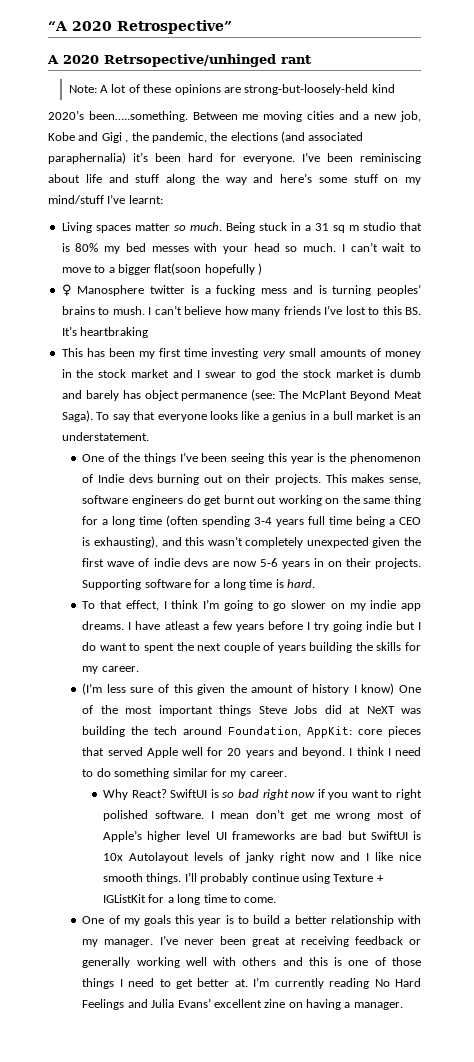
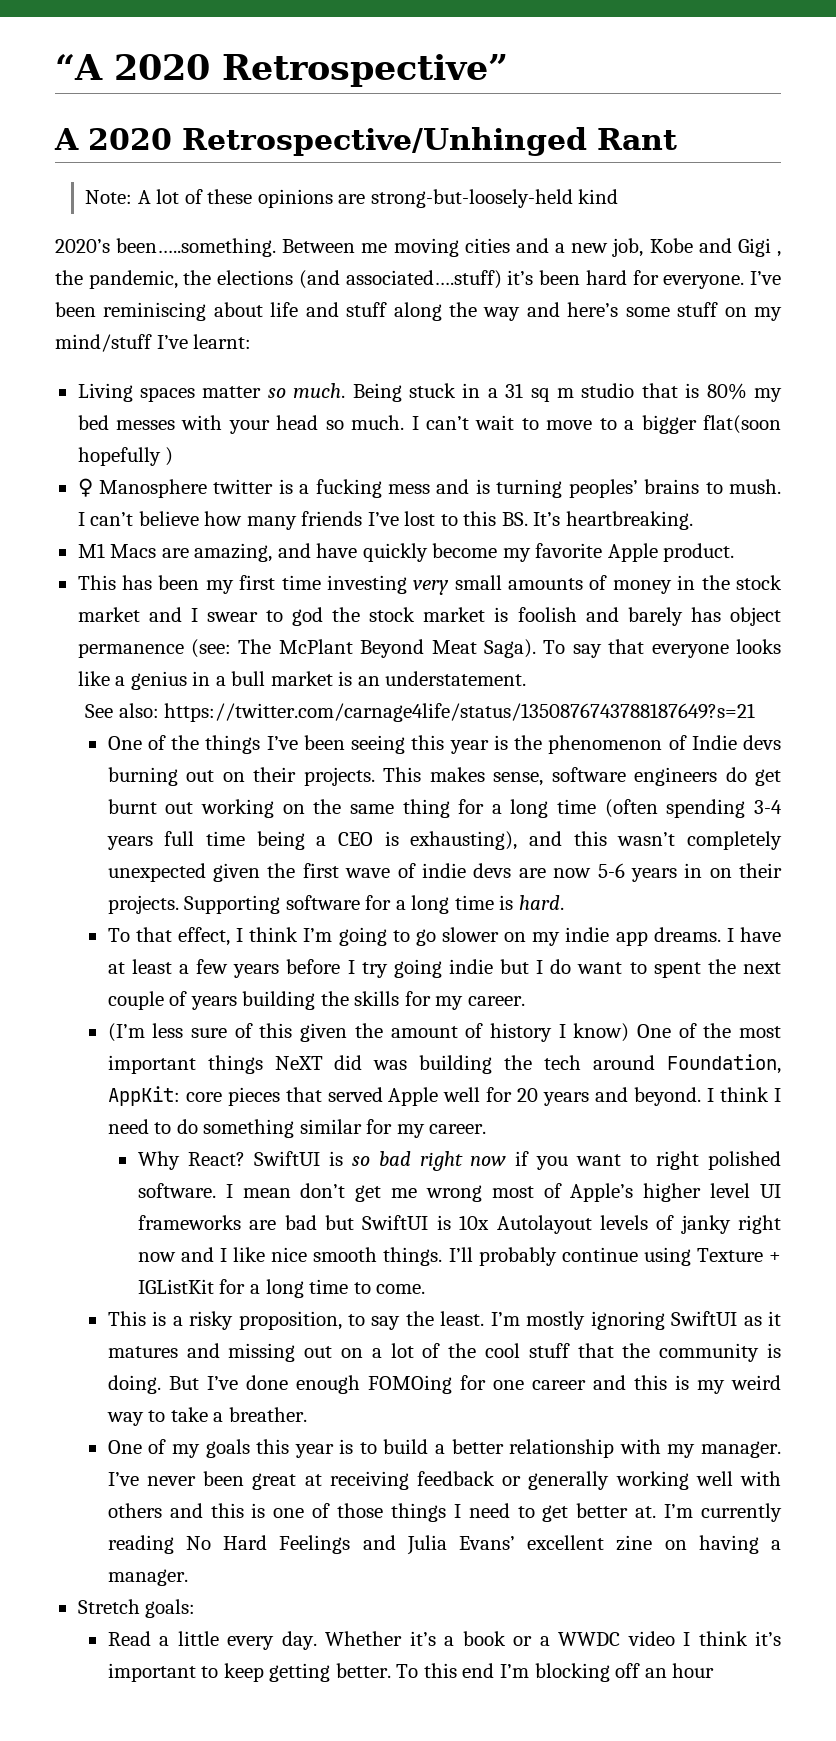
- A 2020 Retrsopective/unhinged rant
+ A 2020 Retrospective/Unhinged Rant
- 2020’s been…..something. Between me moving cities and a new job, Kobe and Gigi , the pandemic, the elections (and associated paraphernalia) it’s been hard for everyone.
+ 2020’s been…..something. Between me moving cities and a new job, Kobe and Gigi , the pandemic, the elections (and associated….stuff) it’s been hard for everyone.
- I can’t believe how many friends I’ve lost to this BS. It’s heartbraking
+ I can’t believe how many friends I’ve lost to this BS. It’s heartbreaking.
+ M1 Macs are amazing, and have quickly become my favorite Apple product.
- This has been my first time investing very small amounts of money in the stock market and I swear to god the stock market is dumb and barely has object permanence (see: The McPlant Beyond Meat Saga).
+ This has been my first time investing very small amounts of money in the stock market and I swear to god the stock market is foolish and barely has object permanence (see: The McPlant Beyond Meat Saga).
+ See also: https://twitter.com/carnage4life/status/1350876743788187649?s=21
- I have atleast a few years before I try going indie but I do want to spent the next couple of years building the skills for my career.
+ I have at least a few years before I try going indie but I do want to spent the next couple of years building the skills for my career.
- (I’m less sure of this given the amount of history I know) One of the most important things Steve Jobs did at NeXT was building the tech around Foundation, AppKit: core pieces that served Apple well for 20 years and beyond.
+ (I’m less sure of this given the amount of history I know) One of the most important things NeXT did was building the tech around Foundation, AppKit: core pieces that served Apple well for 20 years and beyond.
+ This is a risky proposition, to say the least. I’m mostly ignoring SwiftUI as it matures and missing out on a lot of the cool stuff that the community is doing. But I’ve done enough FOMOing for one career and this is my weird way to take a breather.
+ Stretch goals:
+ Read a little every day. Whether it’s a book or a WWDC video I think it’s important to keep getting better. To this end I’m blocking off an hour

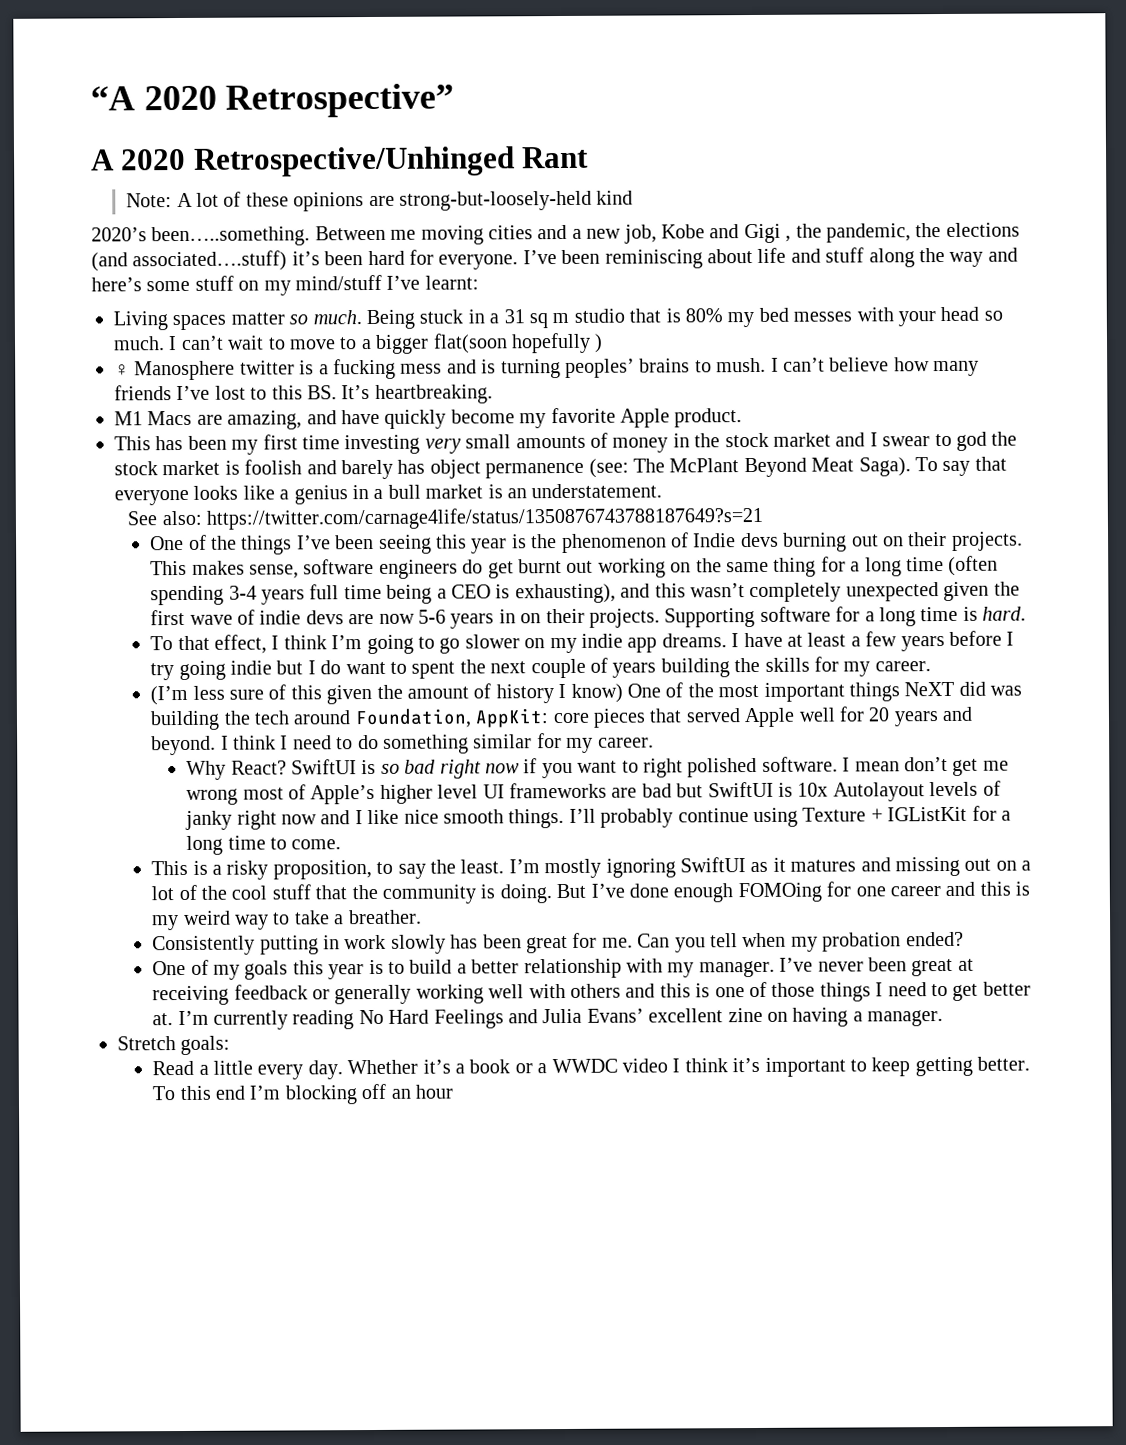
+ Consistently putting in work slowly has been great for me. Can you tell when my probation ended?

